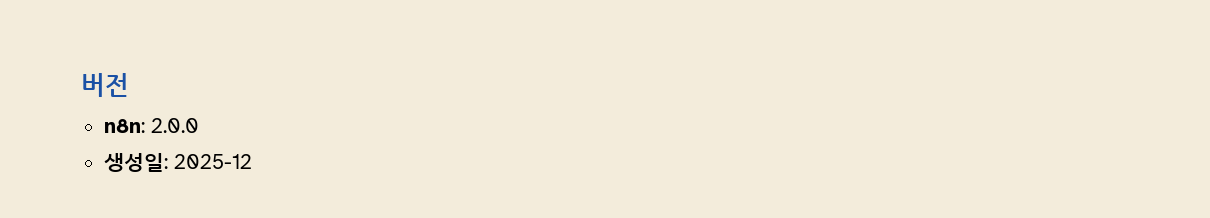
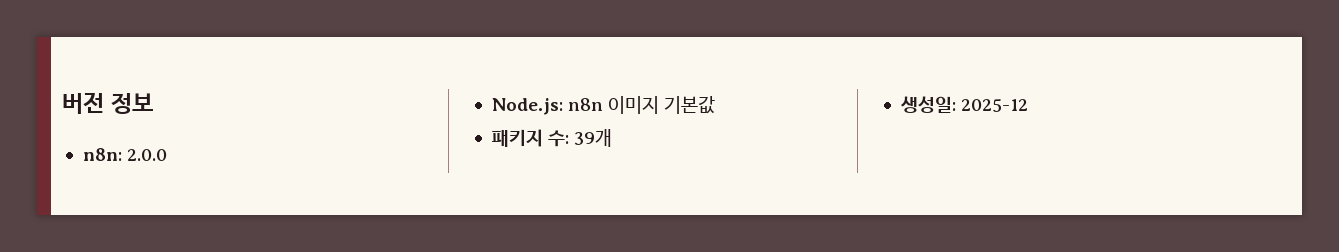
- 버전
+ 버전 정보
+ Node.js: n8n 이미지 기본값
+ 패키지 수: 39개

